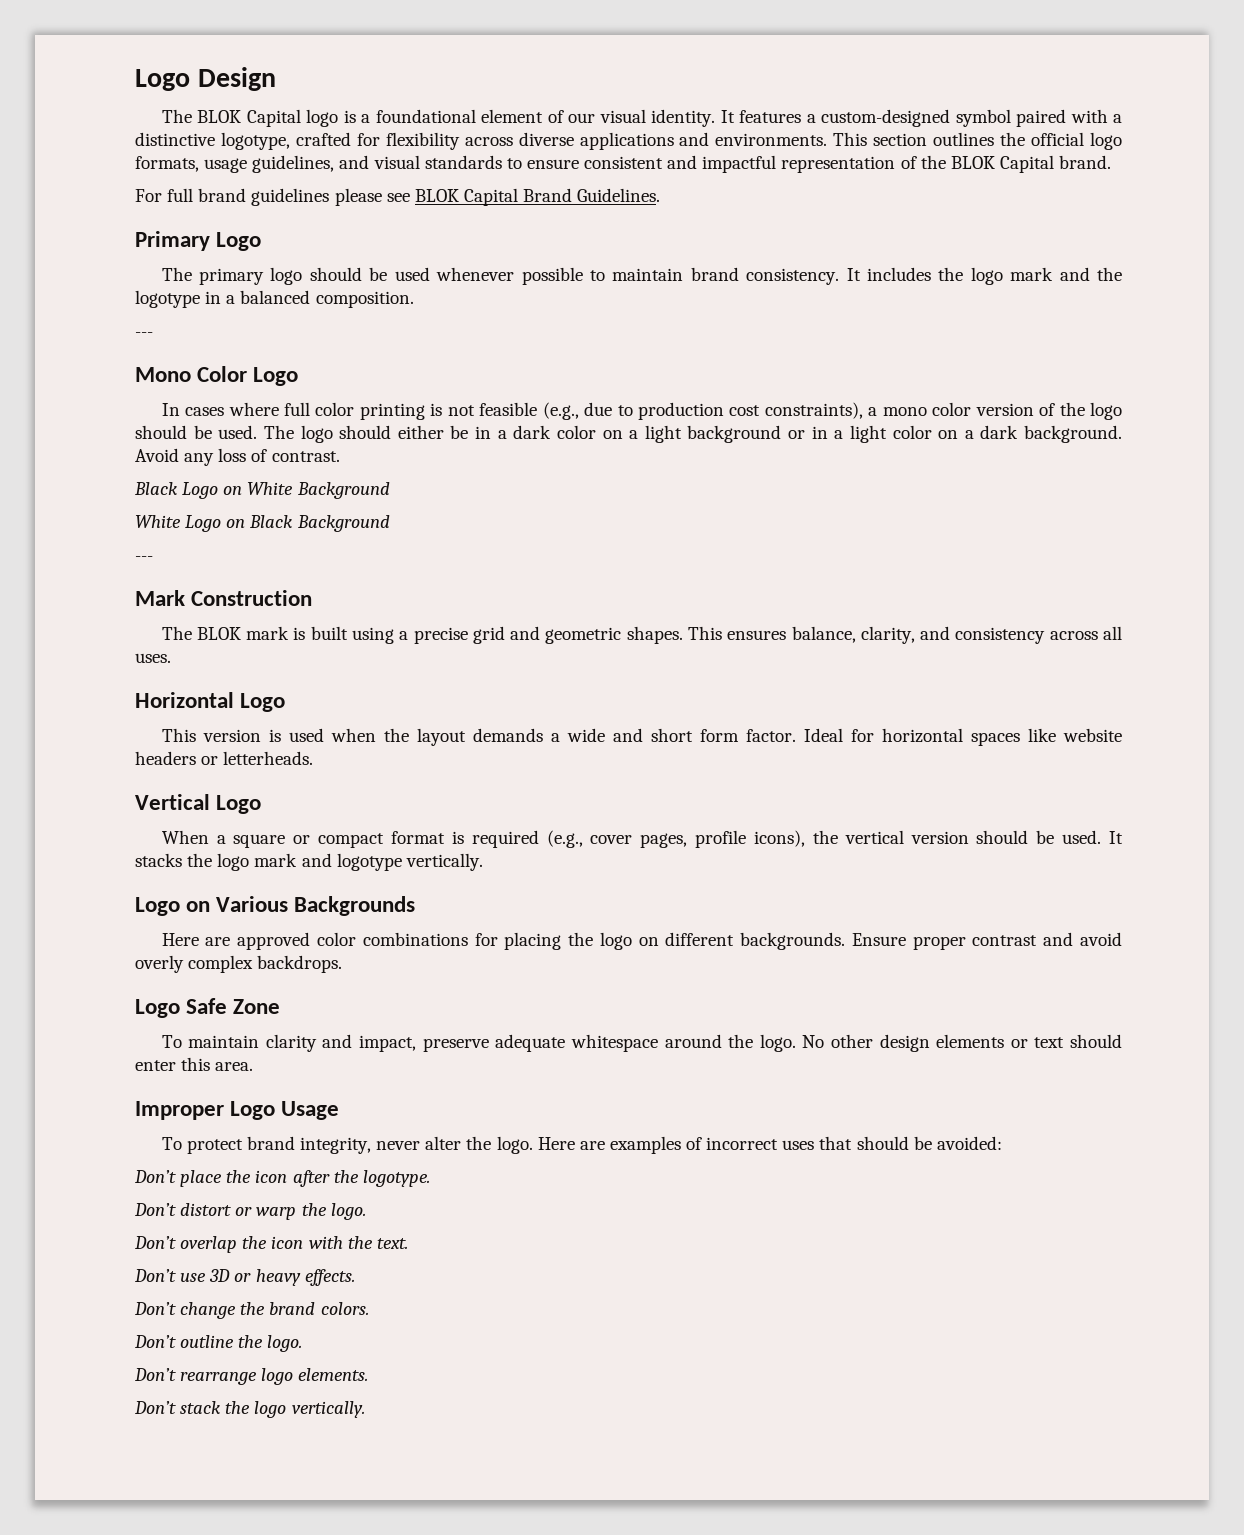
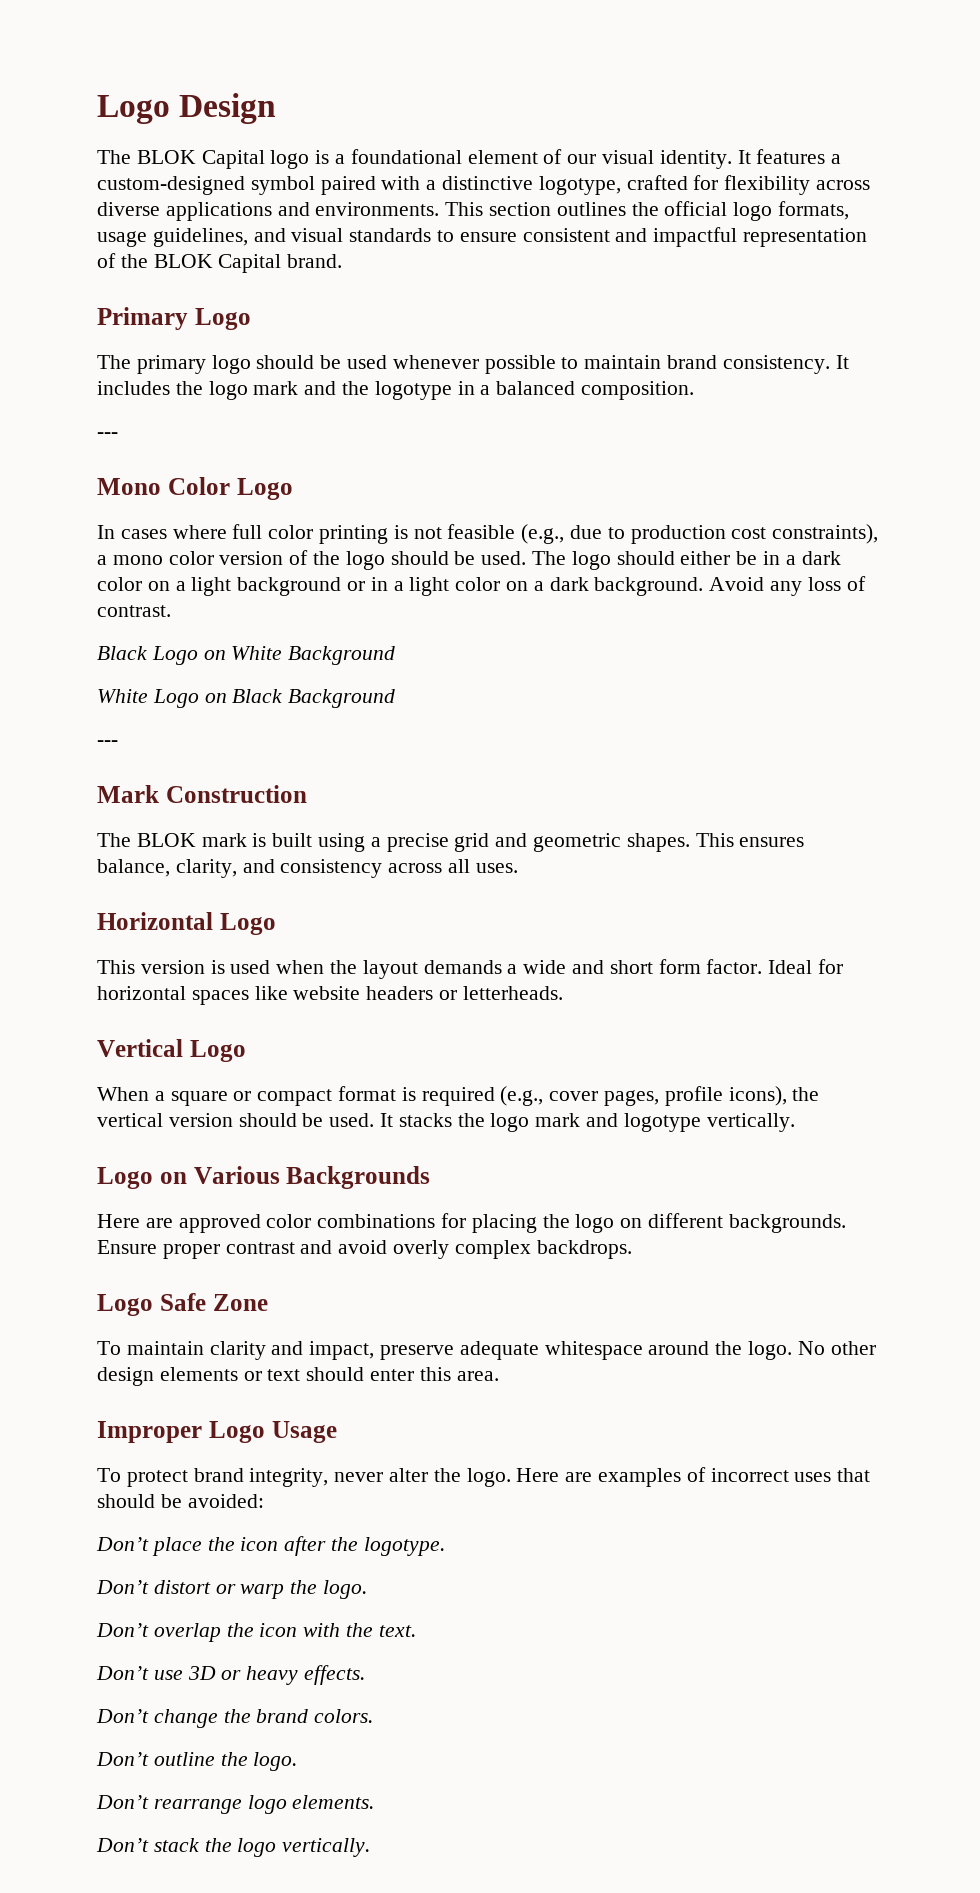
- For full brand guidelines please see BLOK Capital Brand Guidelines.

